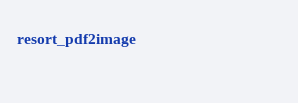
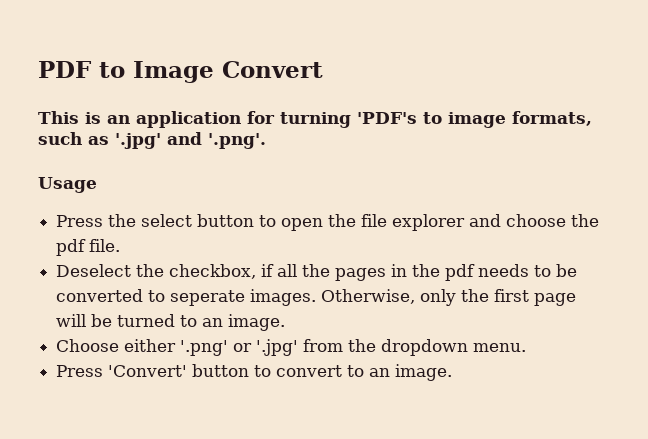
- resort_pdf2image
+ PDF to Image Convert
+ This is an application for turning 'PDF's to image formats, such as '.jpg' and '.png'.
+ Usage
+ Press the select button to open the file explorer and choose the pdf file.
+ Deselect the checkbox, if all the pages in the pdf needs to be converted to seperate images. Otherwise, only the first page will be turned to an image.
+ Choose either '.png' or '.jpg' from the dropdown menu.
+ Press 'Convert' button to convert to an image.

